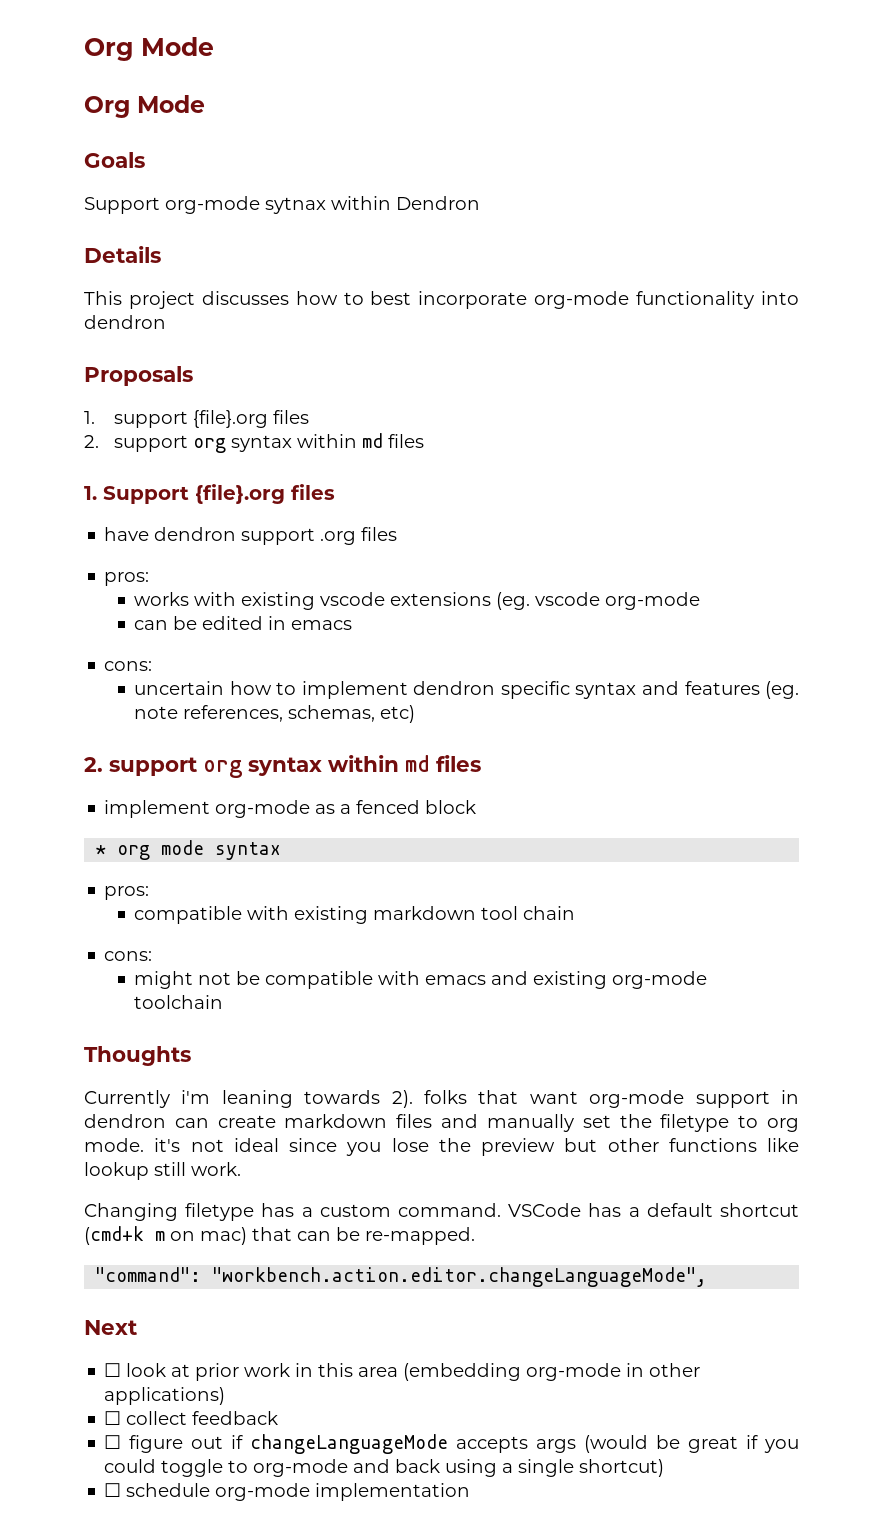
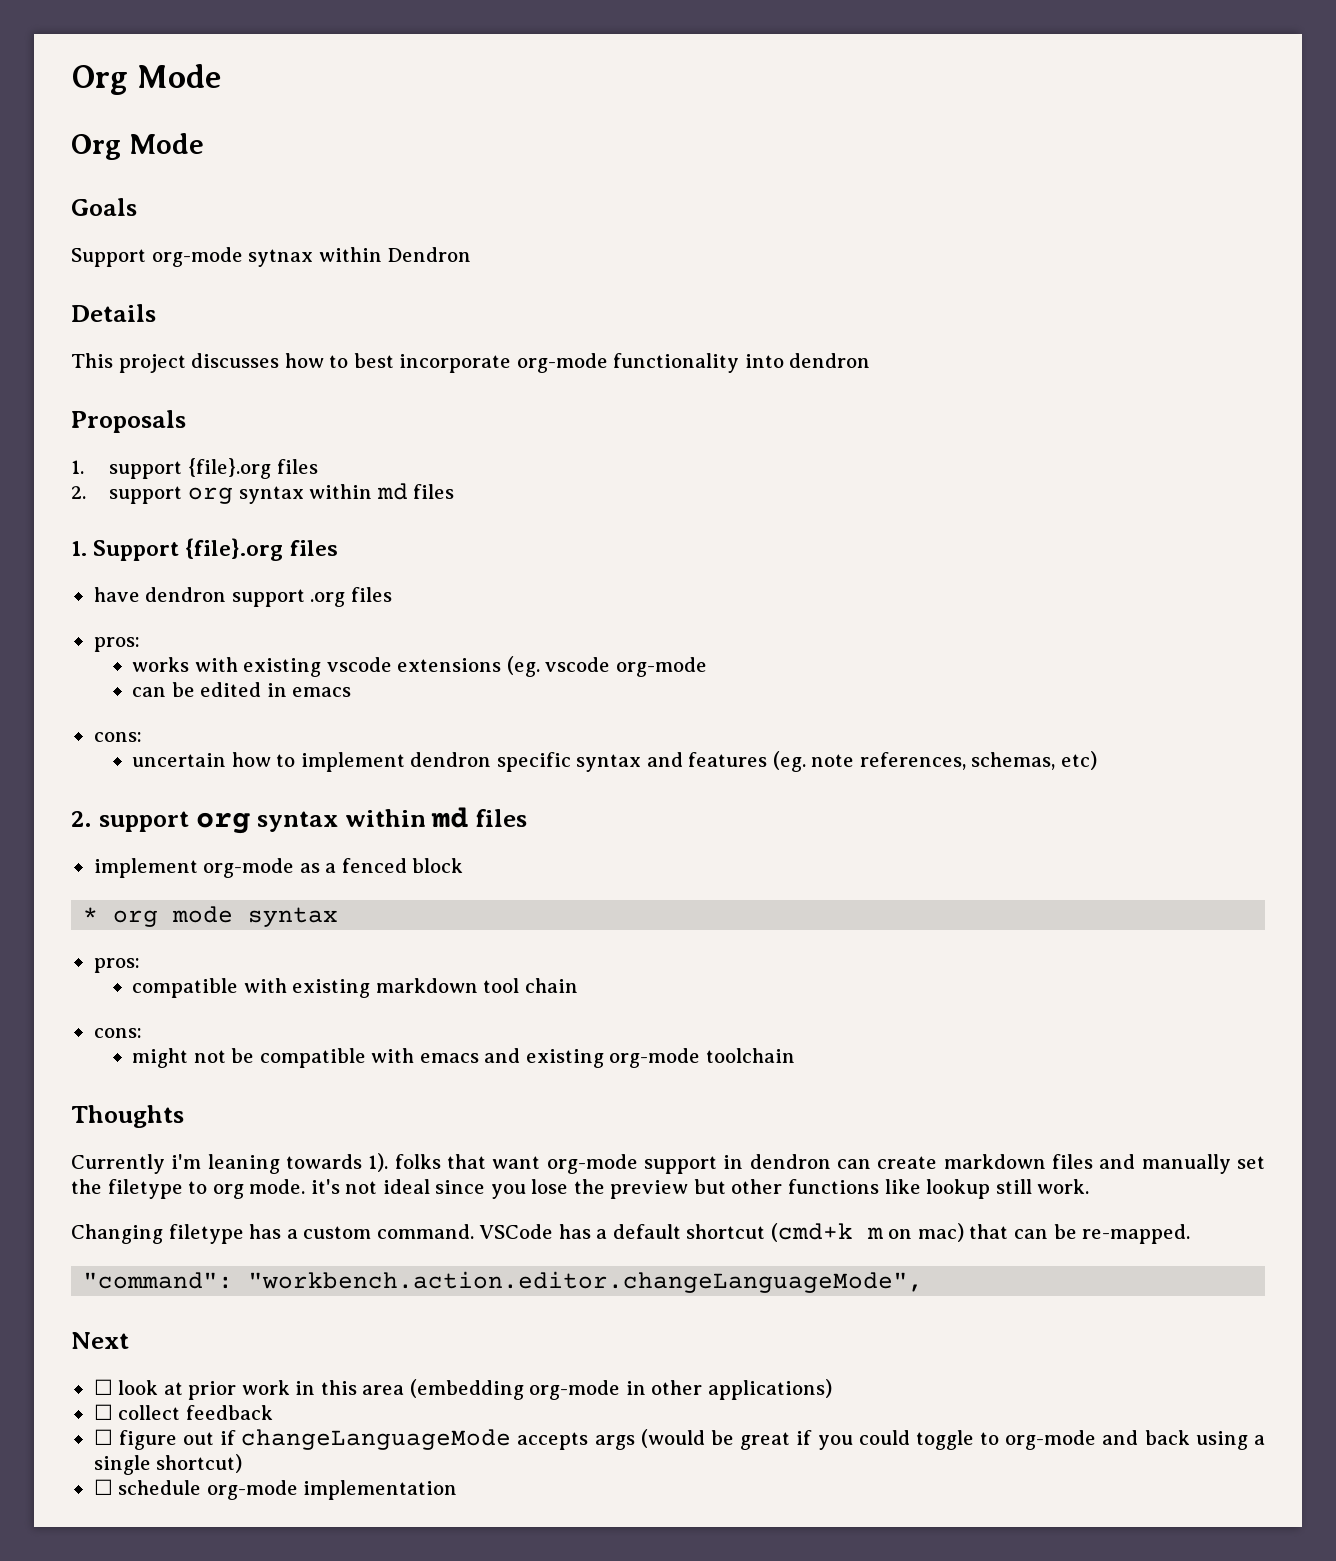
- Currently i'm leaning towards 2). folks that want org-mode support in dendron can create markdown files and manually set the filetype to org mode. it's not ideal since you lose the preview but other functions like lookup still work.
+ Currently i'm leaning towards 1). folks that want org-mode support in dendron can create markdown files and manually set the filetype to org mode. it's not ideal since you lose the preview but other functions like lookup still work.

